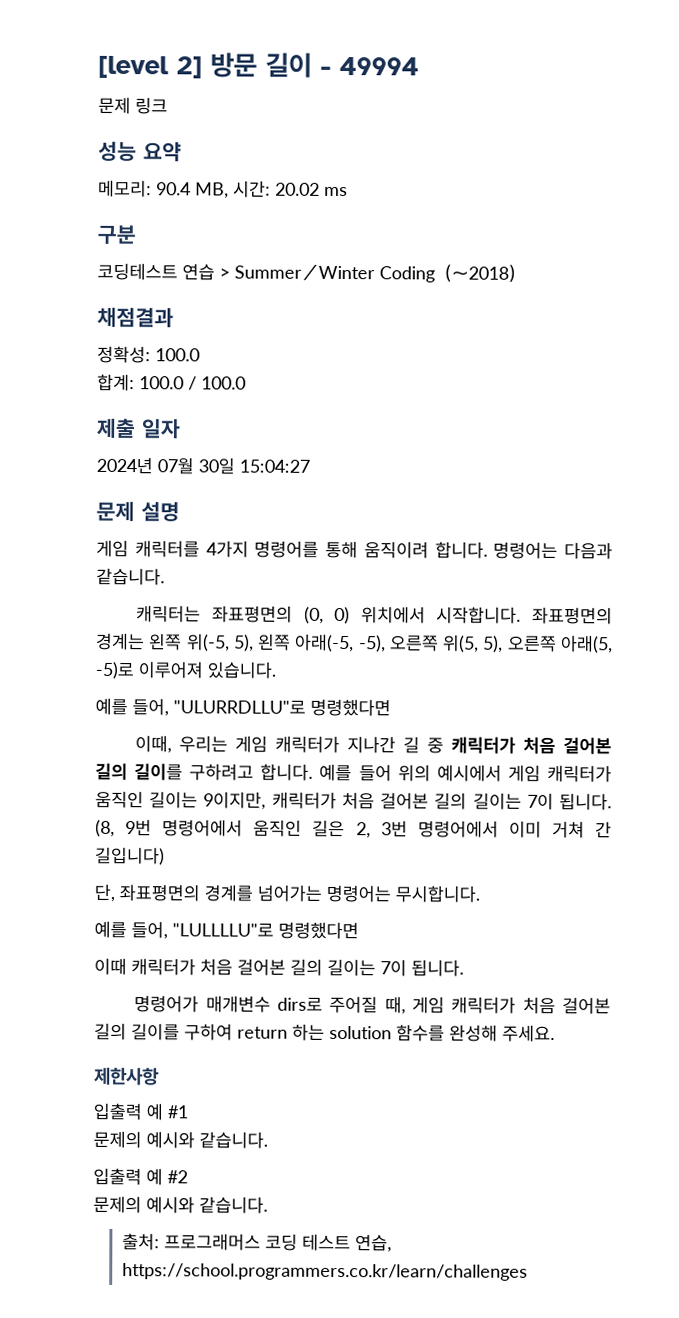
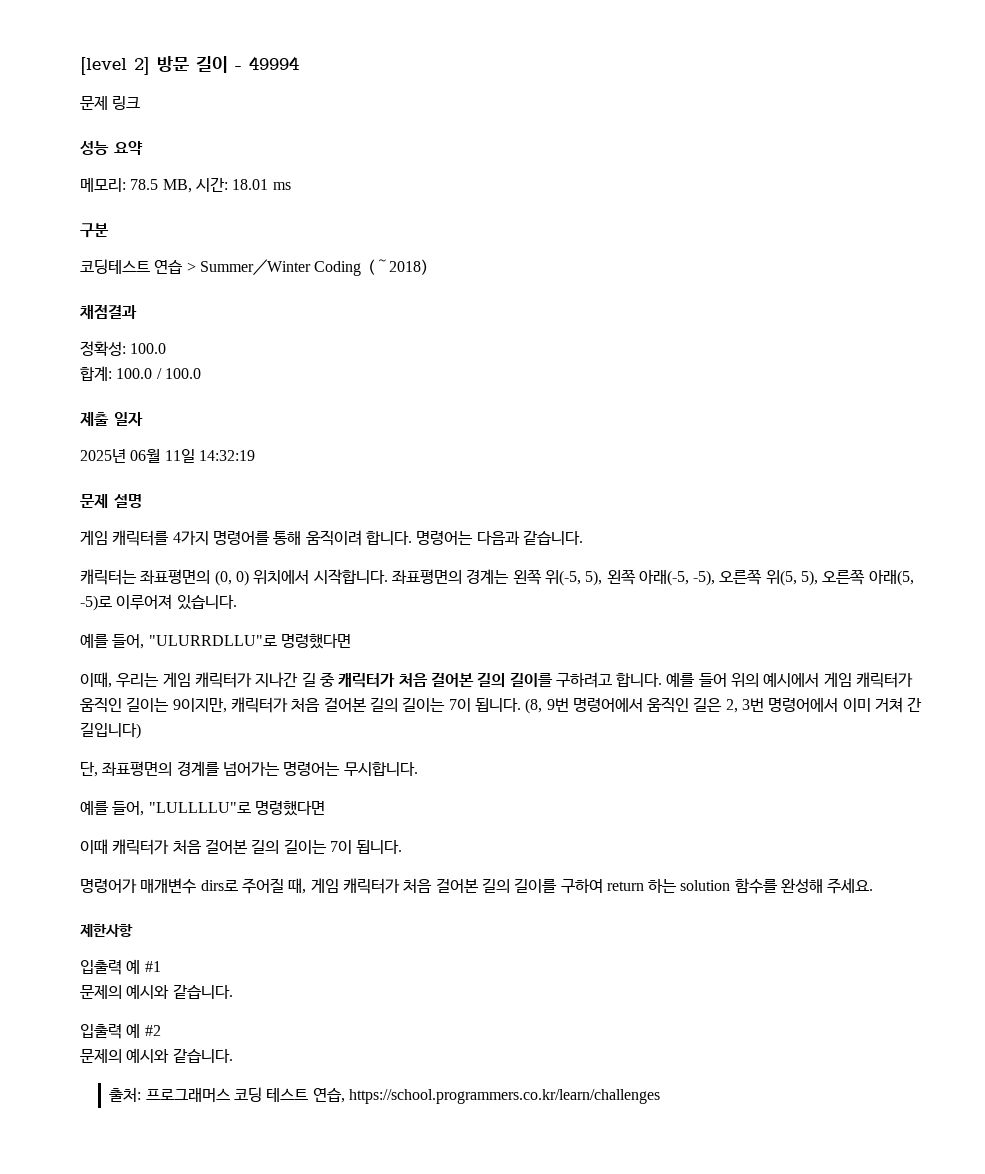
- 메모리: 90.4 MB, 시간: 20.02 ms
+ 메모리: 78.5 MB, 시간: 18.01 ms
- 2024년 07월 30일 15:04:27
+ 2025년 06월 11일 14:32:19

